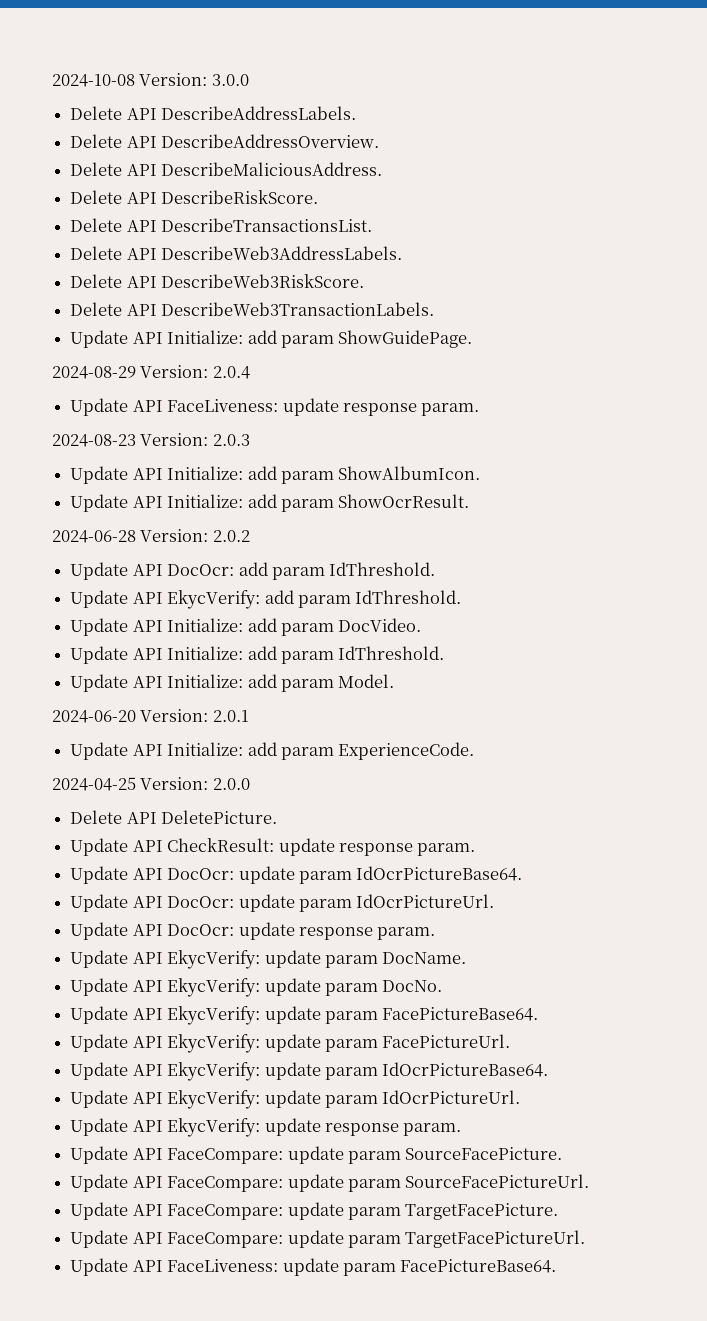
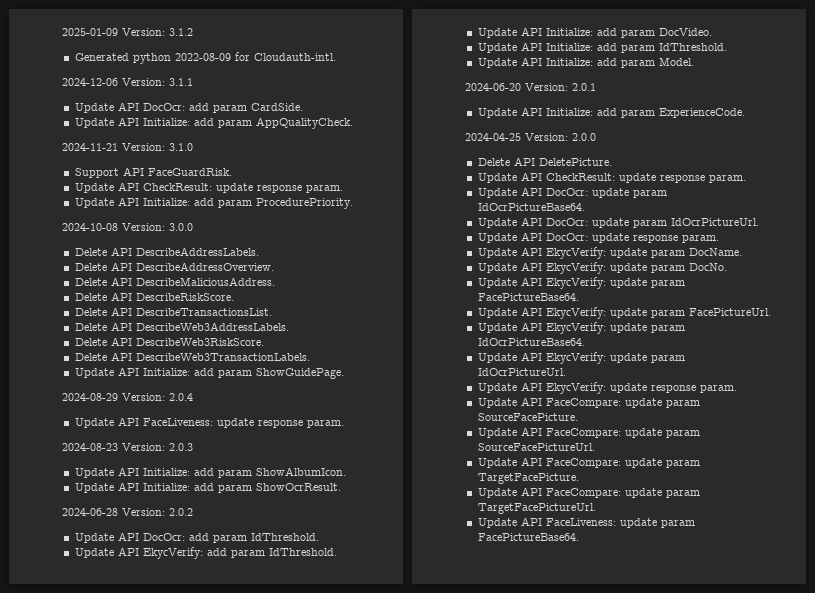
+ 2025-01-09 Version: 3.1.2
+ Generated python 2022-08-09 for Cloudauth-intl.
+ 2024-12-06 Version: 3.1.1
+ Update API DocOcr: add param CardSide.
+ Update API Initialize: add param AppQualityCheck.
+ 2024-11-21 Version: 3.1.0
+ Support API FaceGuardRisk.
+ Update API CheckResult: update response param.
+ Update API Initialize: add param ProcedurePriority.

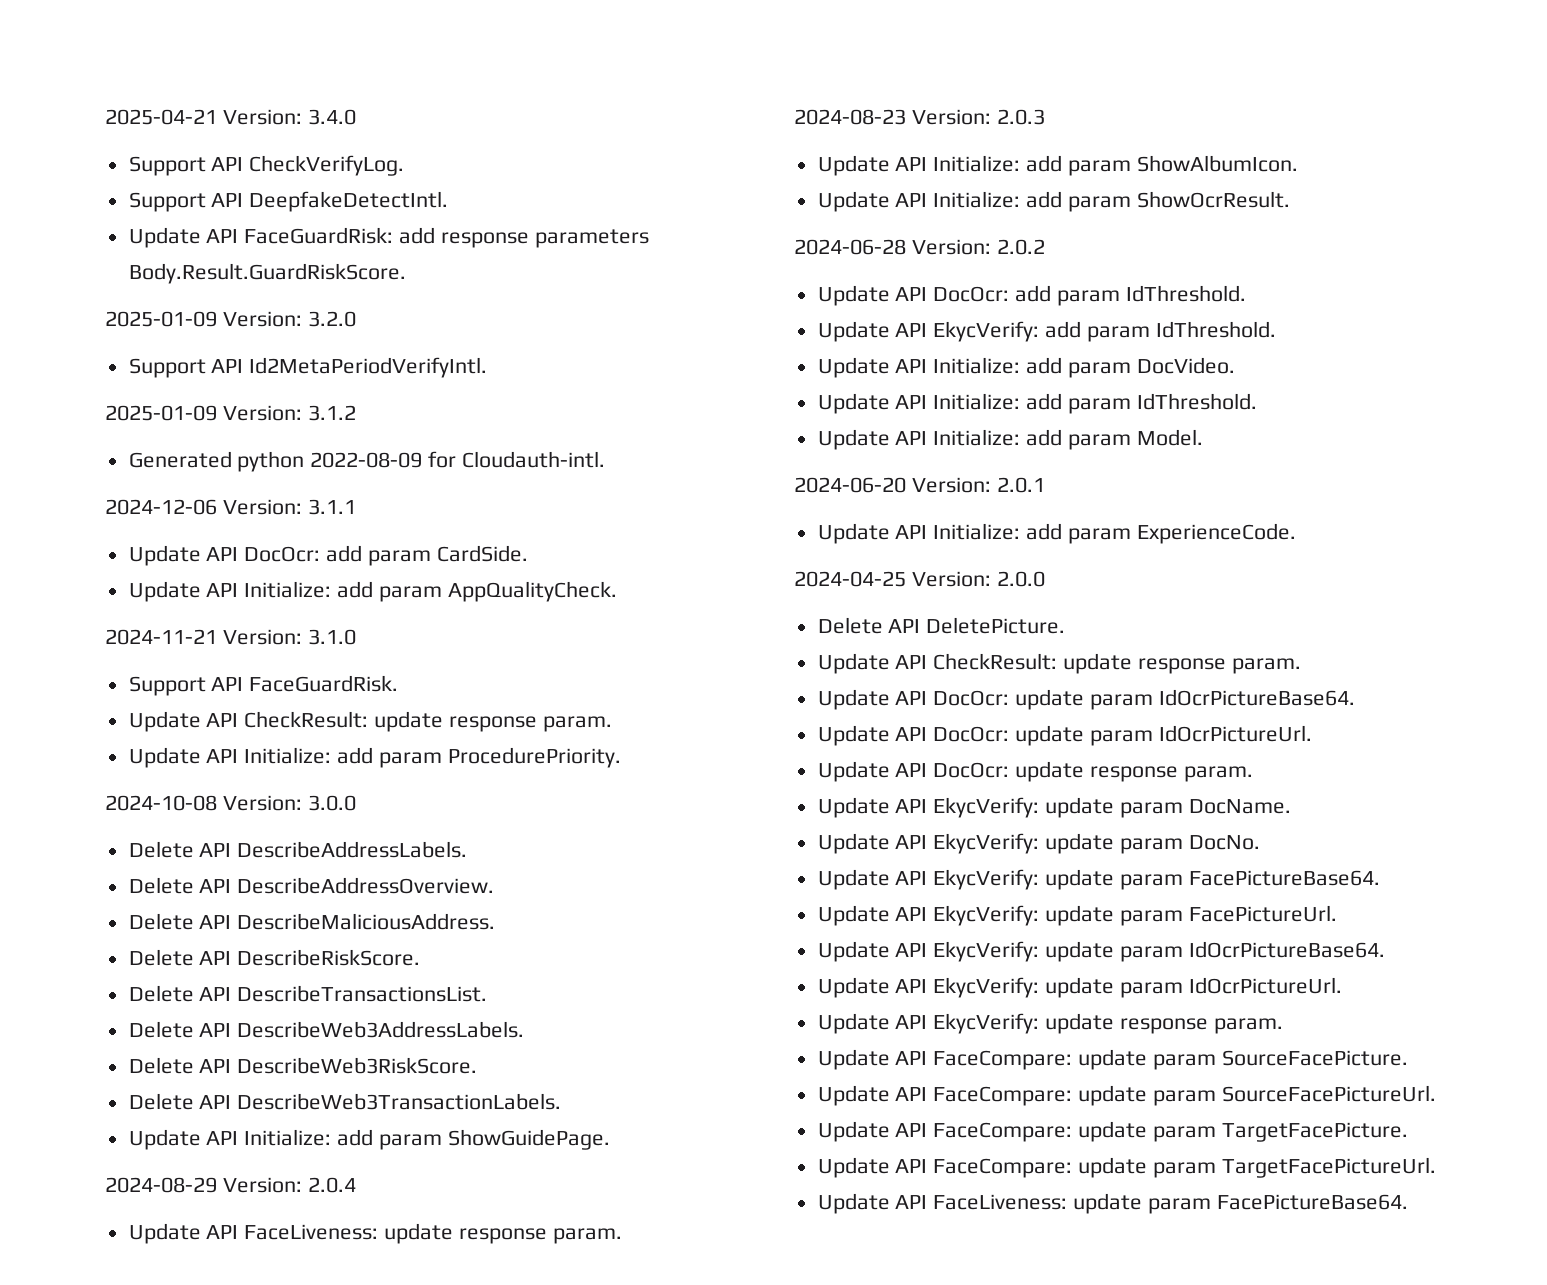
+ 2025-04-21 Version: 3.4.0
+ Support API CheckVerifyLog.
+ Support API DeepfakeDetectIntl.
+ Update API FaceGuardRisk: add response parameters Body.Result.GuardRiskScore.
+ 2025-01-09 Version: 3.2.0
+ Support API Id2MetaPeriodVerifyIntl.

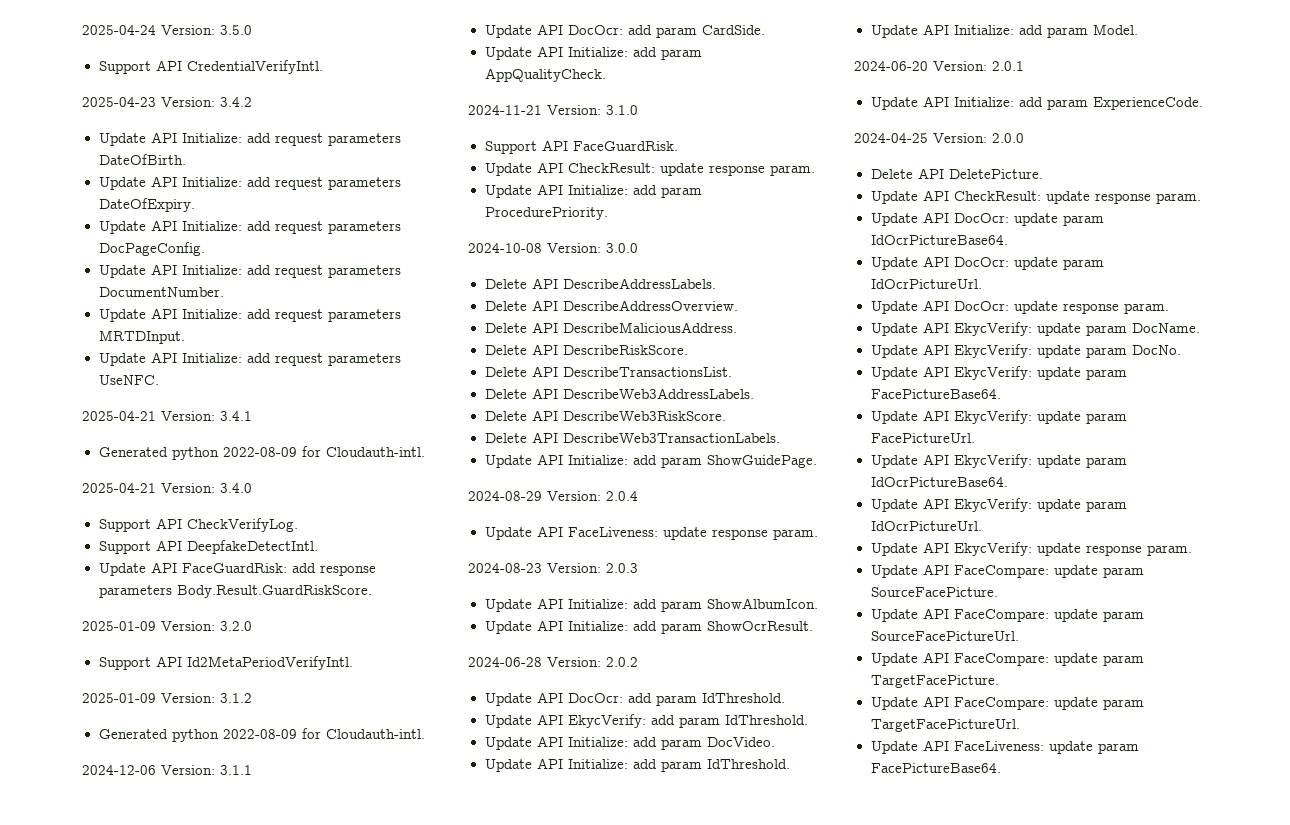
+ 2025-04-24 Version: 3.5.0
+ Support API CredentialVerifyIntl.
+ 2025-04-23 Version: 3.4.2
+ Update API Initialize: add request parameters DateOfBirth.
+ Update API Initialize: add request parameters DateOfExpiry.
+ Update API Initialize: add request parameters DocPageConfig.
+ Update API Initialize: add request parameters DocumentNumber.
+ Update API Initialize: add request parameters MRTDInput.
+ Update API Initialize: add request parameters UseNFC.
+ 2025-04-21 Version: 3.4.1
+ Generated python 2022-08-09 for Cloudauth-intl.

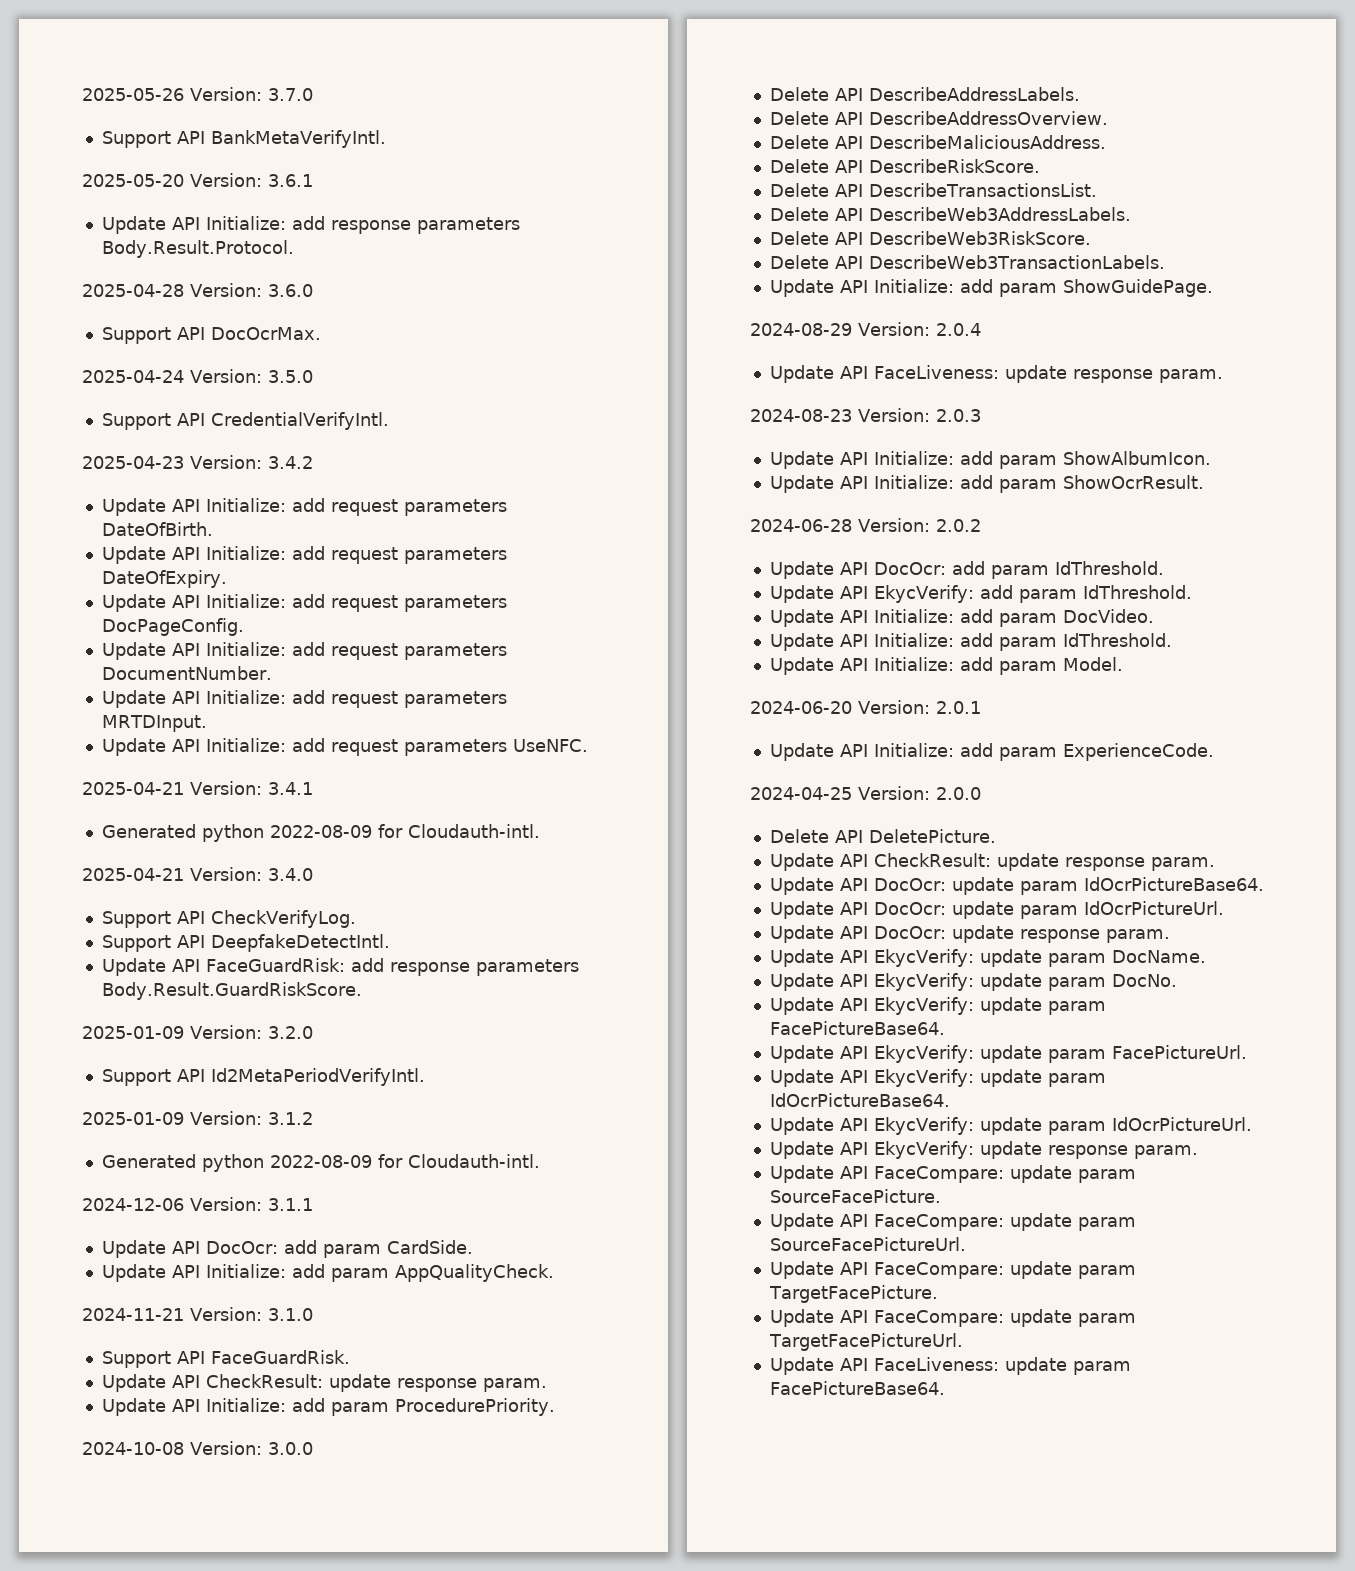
+ 2025-05-26 Version: 3.7.0
+ Support API BankMetaVerifyIntl.
+ 2025-05-20 Version: 3.6.1
+ Update API Initialize: add response parameters Body.Result.Protocol.
+ 2025-04-28 Version: 3.6.0
+ Support API DocOcrMax.

